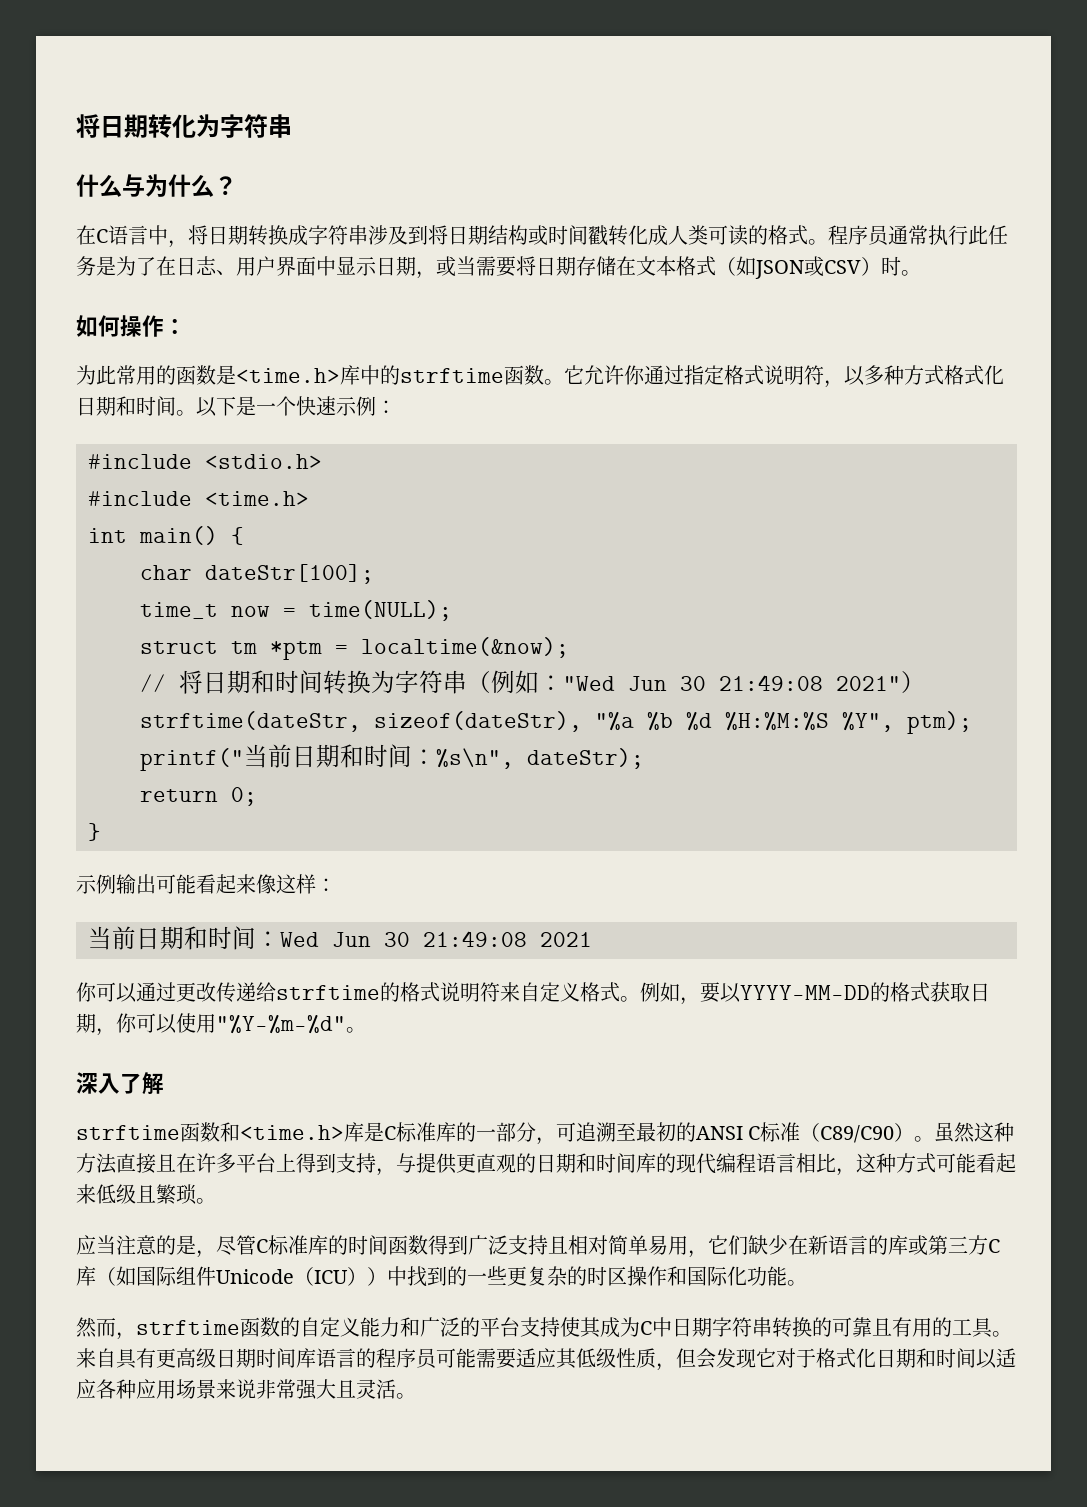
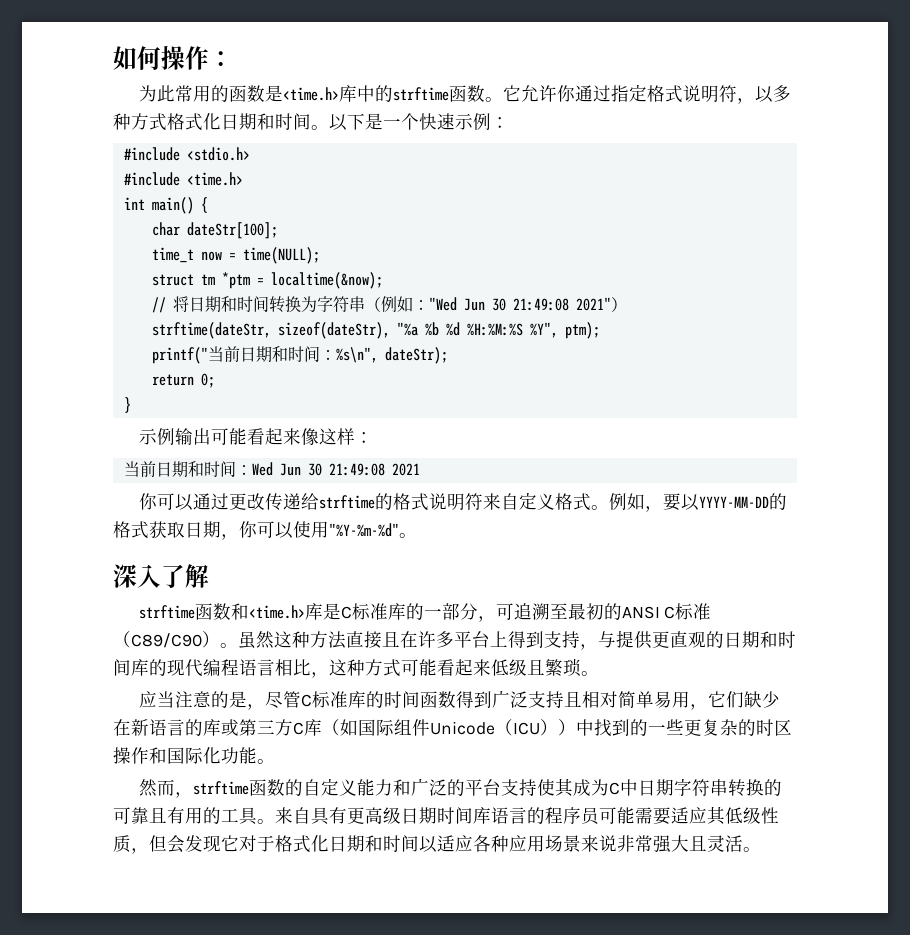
- 将日期转化为字符串
- 什么与为什么？
- 在C语言中，将日期转换成字符串涉及到将日期结构或时间戳转化成人类可读的格式。程序员通常执行此任务是为了在日志、用户界面中显示日期，或当需要将日期存储在文本格式（如JSON或CSV）时。

